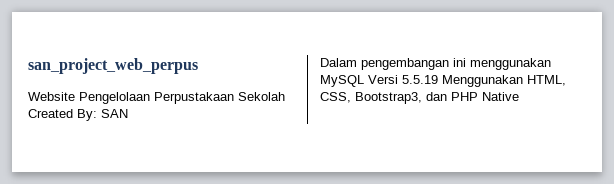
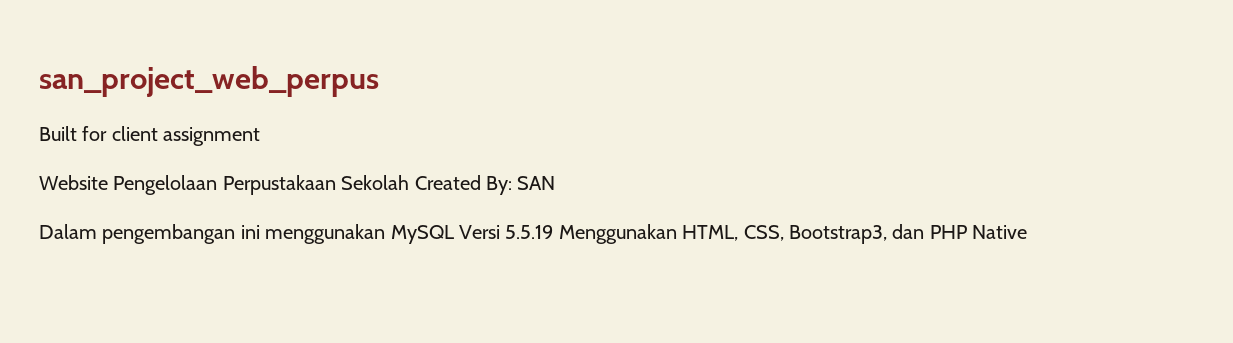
+ Built for client assignment

